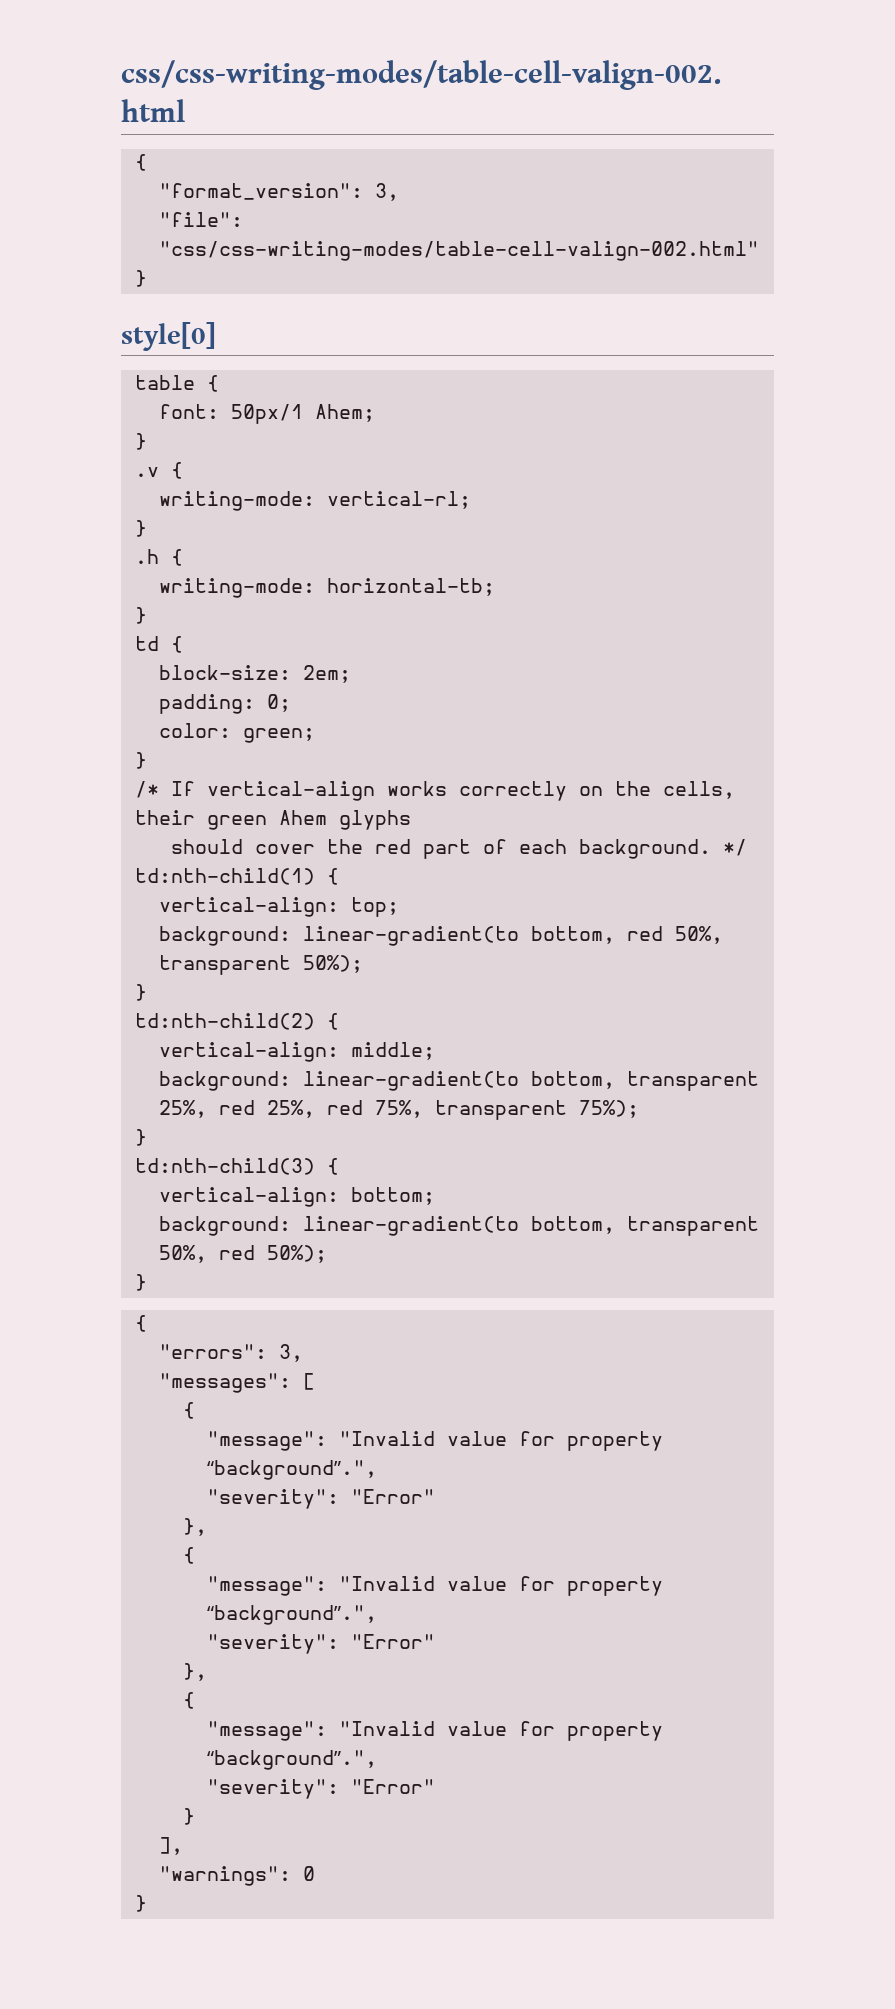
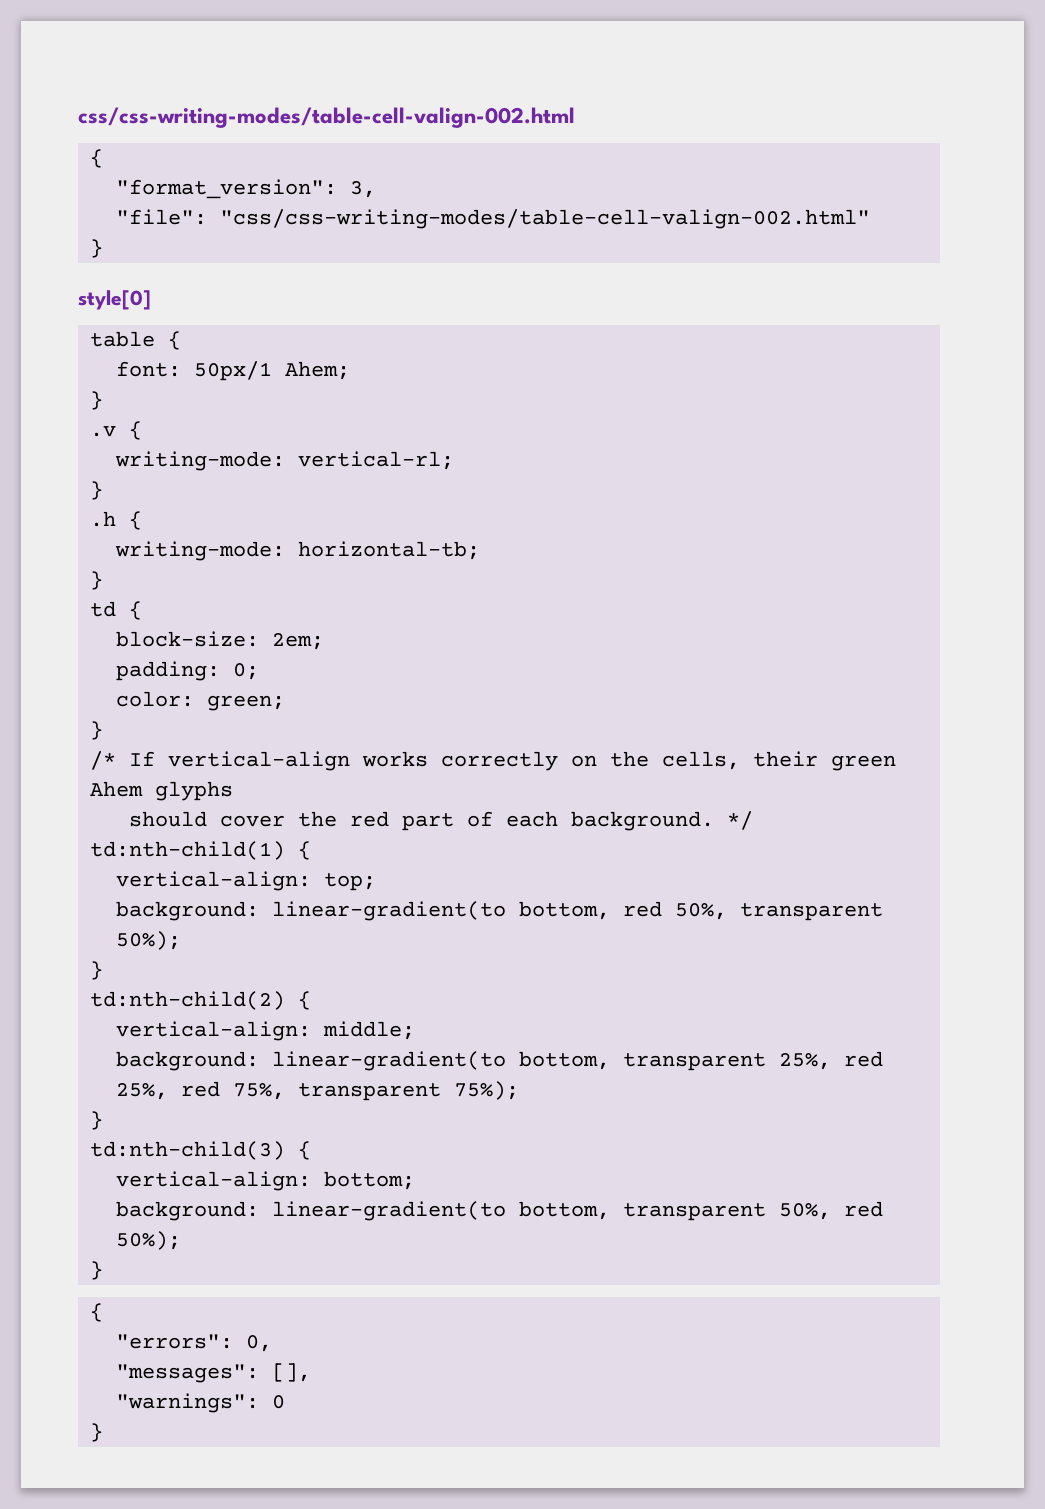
- "errors": 3,
+ "errors": 0,
- "messages": [
- {
- "message": "Invalid value for property “background”.",
- "severity": "Error"
- },
- {
- "message": "Invalid value for property “background”.",
- "severity": "Error"
- },
- {
- "message": "Invalid value for property “background”.",
- "severity": "Error"
- }
- ],
+ "messages": [],

